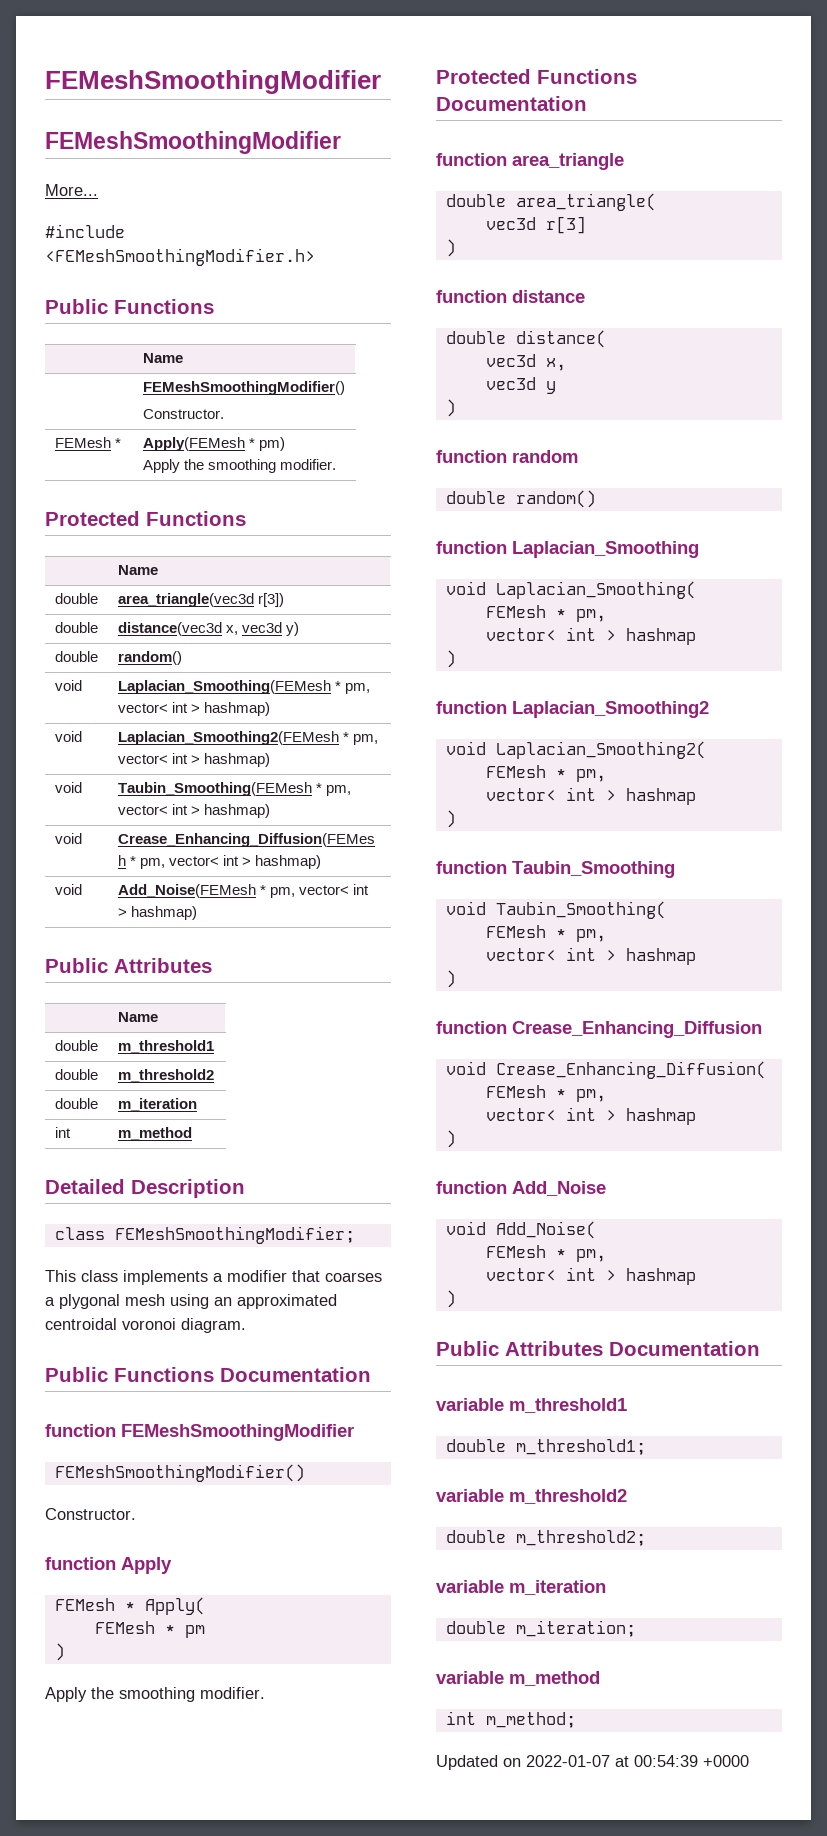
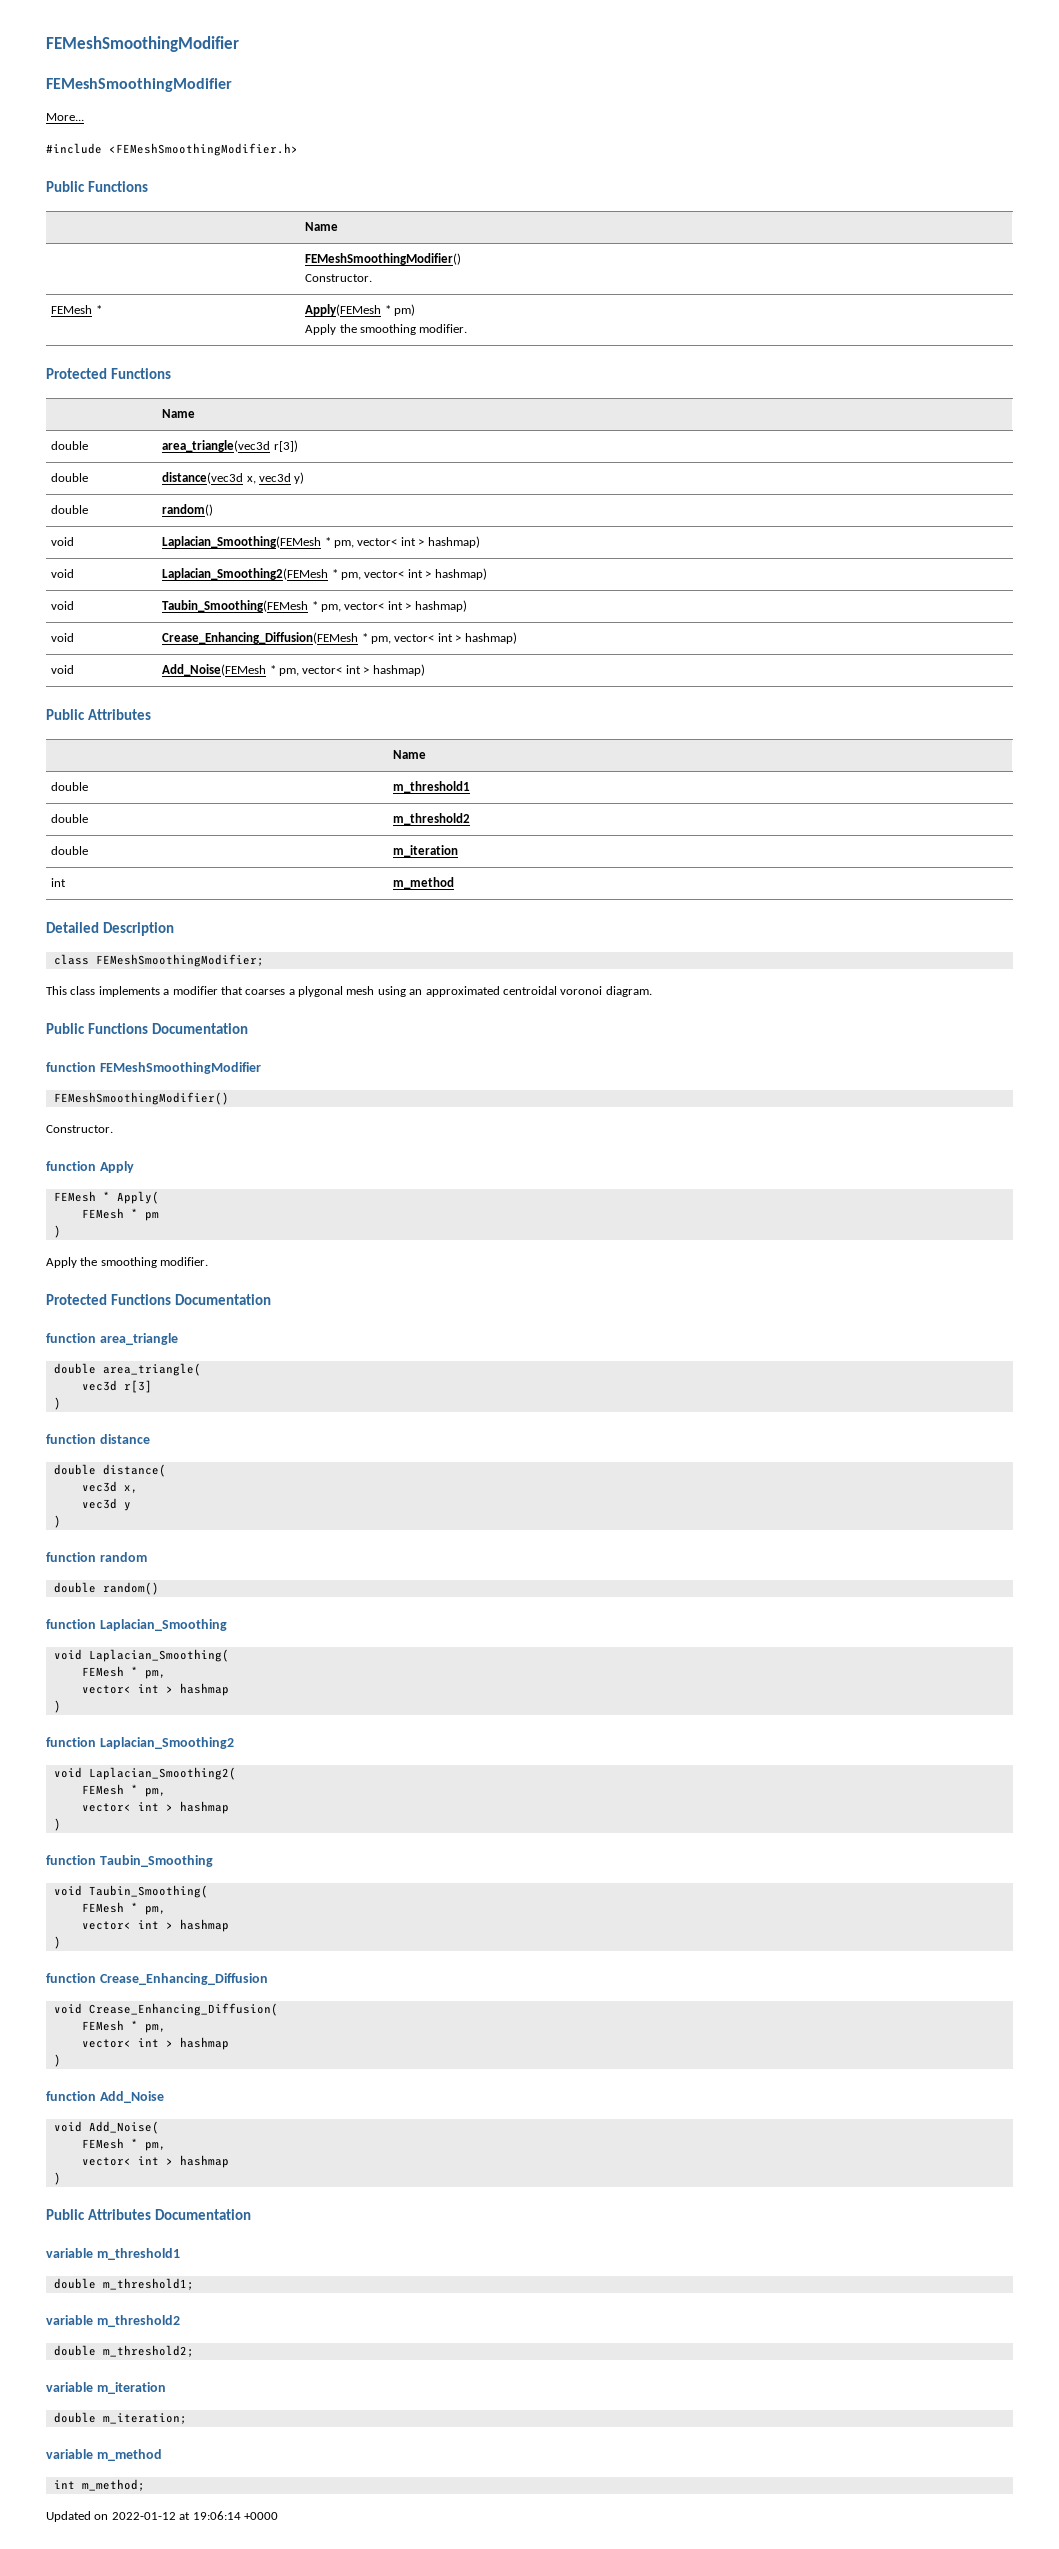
- Updated on 2022-01-07 at 00:54:39 +0000
+ Updated on 2022-01-12 at 19:06:14 +0000

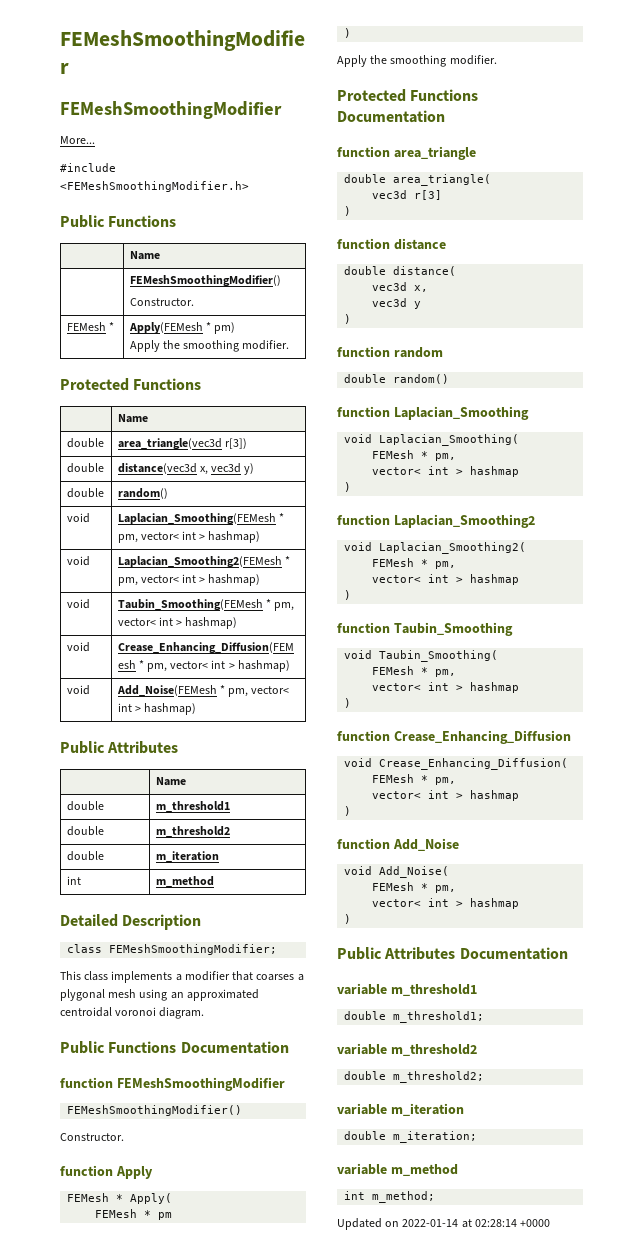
- Updated on 2022-01-12 at 19:06:14 +0000
+ Updated on 2022-01-14 at 02:28:14 +0000

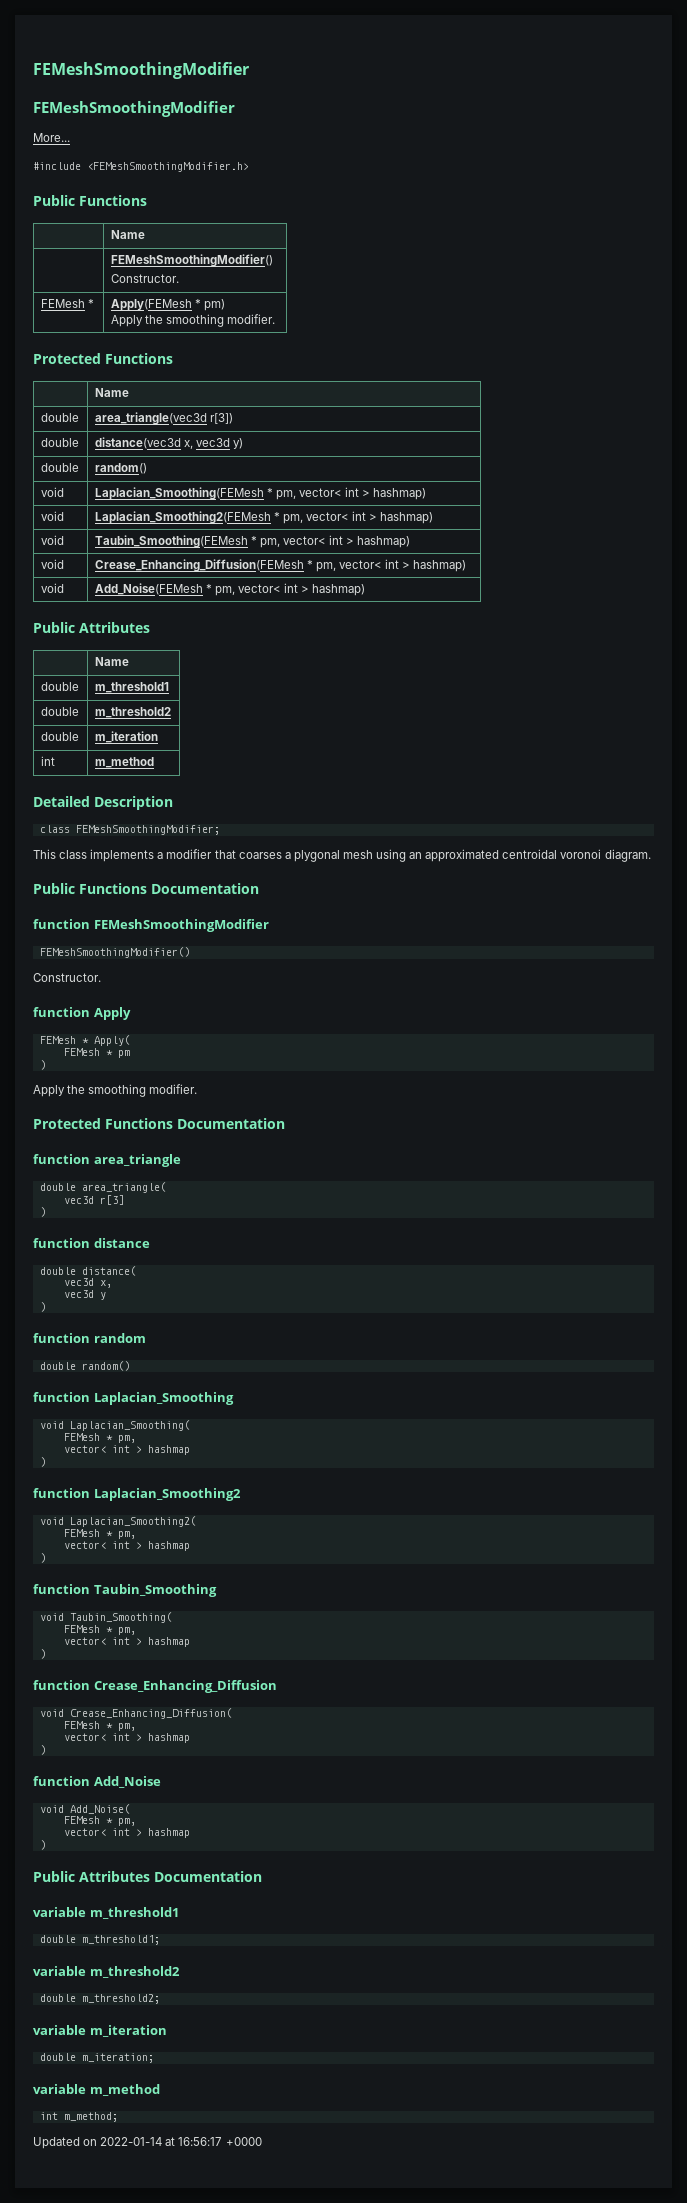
- Updated on 2022-01-14 at 02:28:14 +0000
+ Updated on 2022-01-14 at 16:56:17 +0000

